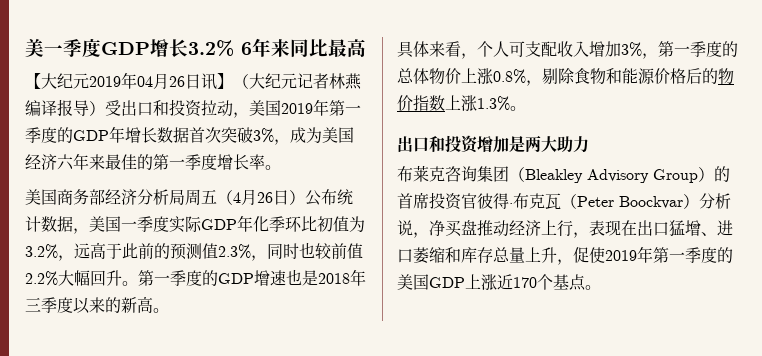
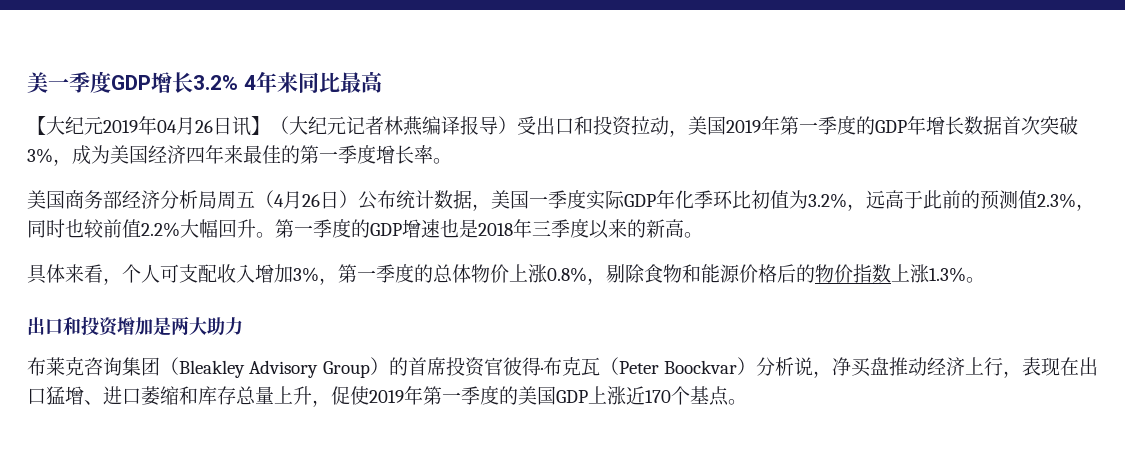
- 美一季度GDP增长3.2% 6年来同比最高
+ 美一季度GDP增长3.2% 4年来同比最高
- 【大纪元2019年04月26日讯】（大纪元记者林燕编译报导）受出口和投资拉动，美国2019年第一季度的GDP年增长数据首次突破3%，成为美国经济六年来最佳的第一季度增长率。
+ 【大纪元2019年04月26日讯】（大纪元记者林燕编译报导）受出口和投资拉动，美国2019年第一季度的GDP年增长数据首次突破3%，成为美国经济四年来最佳的第一季度增长率。

